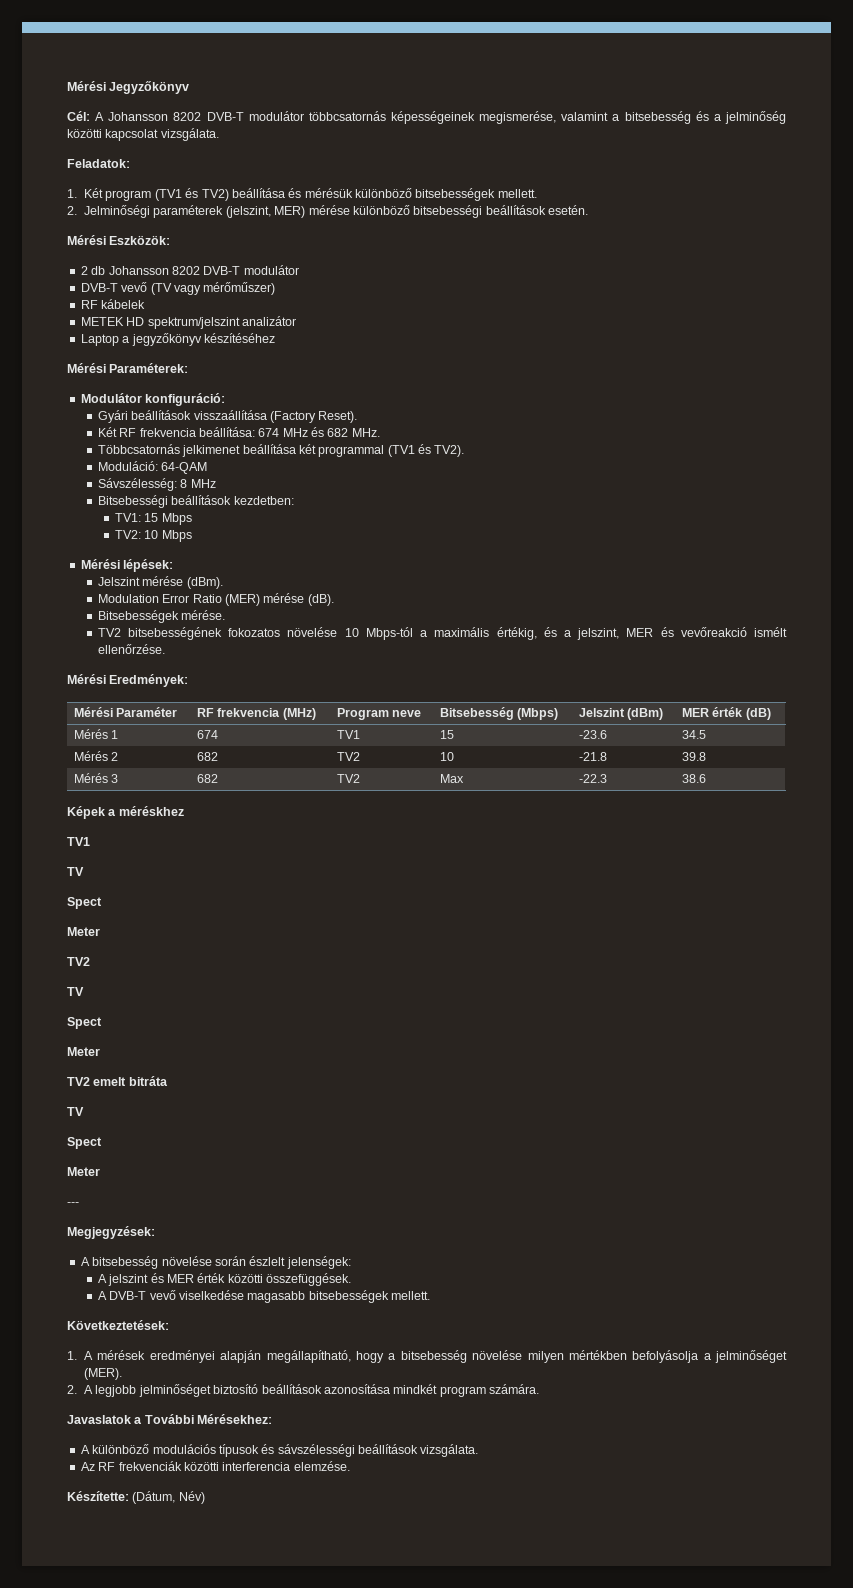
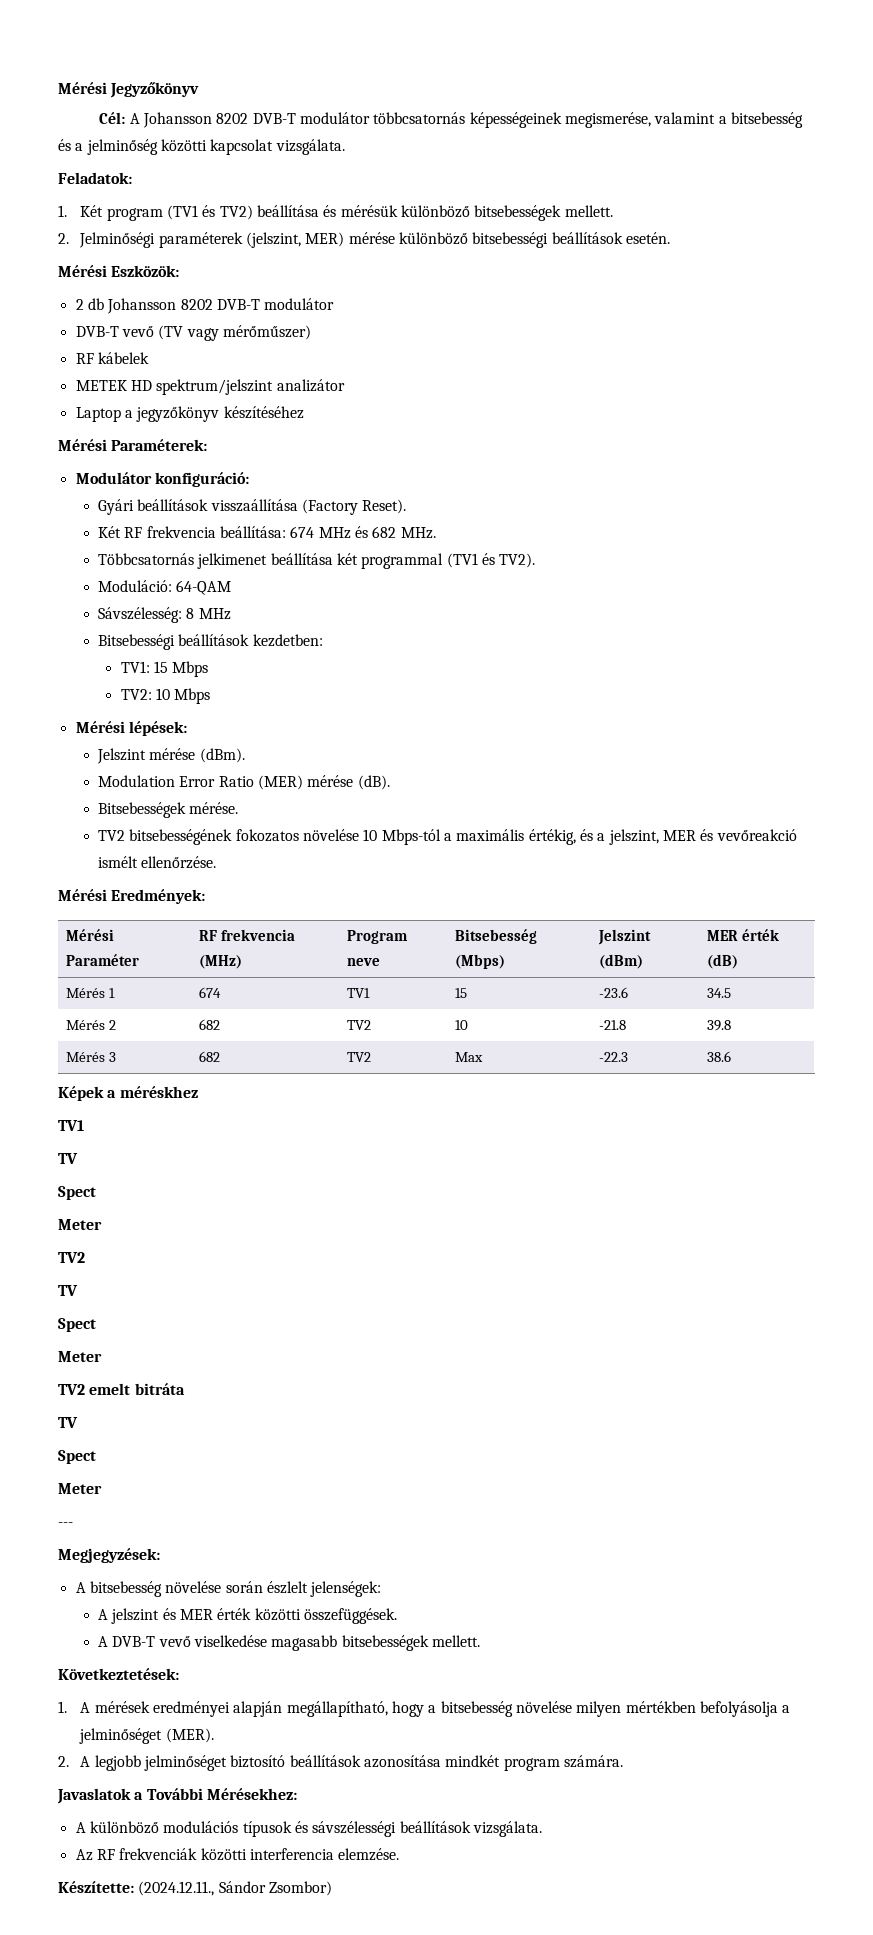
- Készítette: (Dátum, Név)
+ Készítette: (2024.12.11., Sándor Zsombor)

